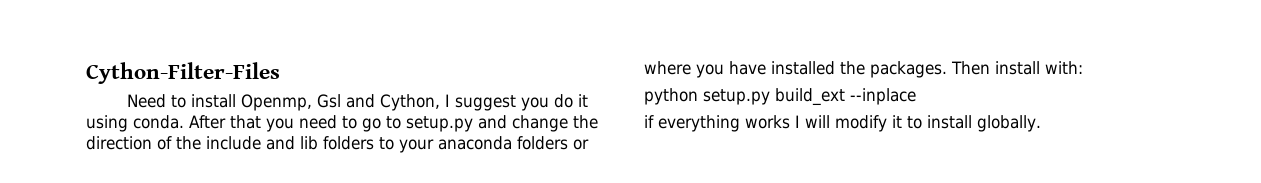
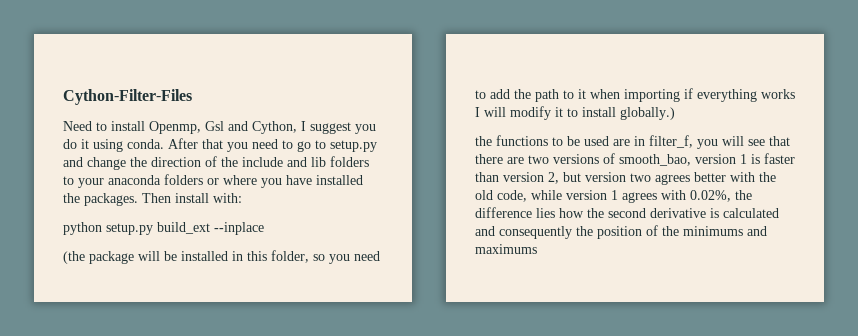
- if everything works I will modify it to install globally.
+ (the package will be installed in this folder, so you need to add the path to it when importing if everything works I will modify it to install globally.)
+ the functions to be used are in filter_f, you will see that there are two versions of smooth_bao, version 1 is faster than version 2, but version two agrees better with the old code, while version 1 agrees with 0.02%, the difference lies how the second derivative is calculated and consequently the position of the minimums and maximums

